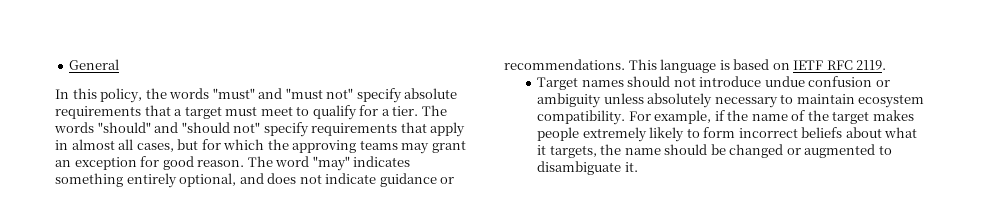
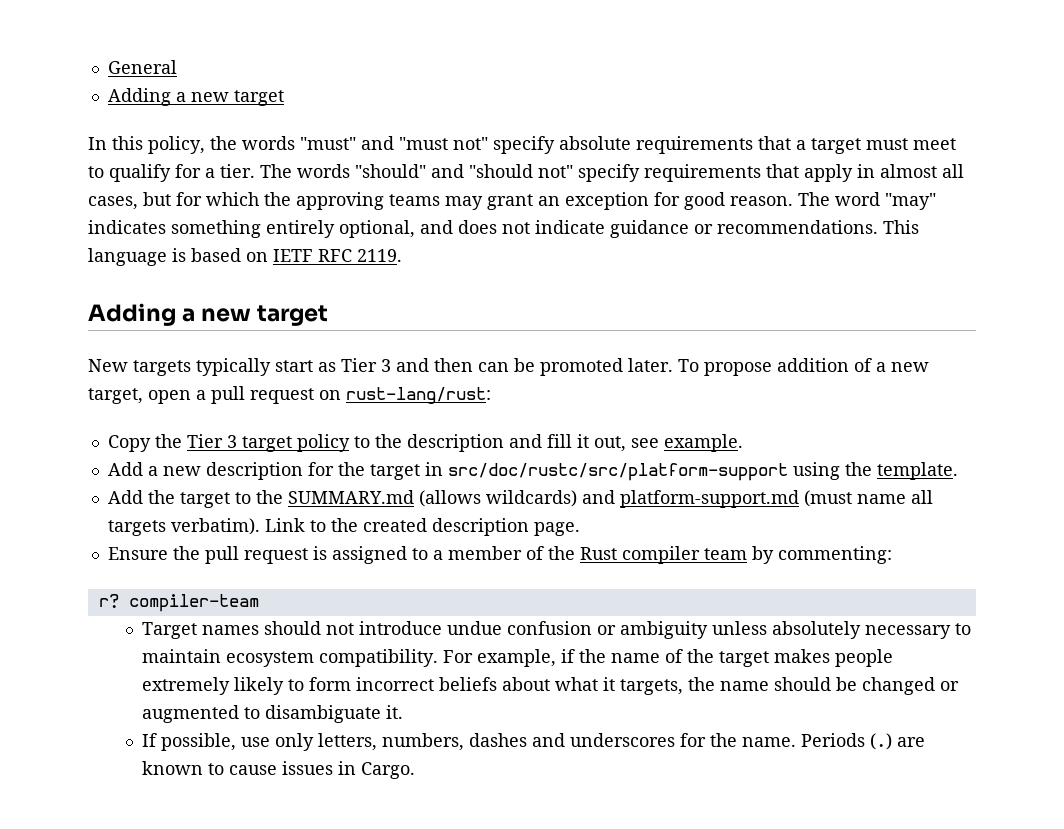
  General
+ Adding a new target
  This language is based on IETF RFC 2119.
+ Adding a new target
+ New targets typically start as Tier 3 and then can be promoted later. To propose addition of a new target, open a pull request on rust-lang/rust:
+ Copy the Tier 3 target policy to the description and fill it out, see example.
+ Add a new description for the target in src/doc/rustc/src/platform-support using the template.
+ Add the target to the SUMMARY.md (allows wildcards) and platform-support.md (must name all targets verbatim). Link to the created description page.
+ Ensure the pull request is assigned to a member of the Rust compiler team by commenting:
+ r? compiler-team
+ If possible, use only letters, numbers, dashes and underscores for the name. Periods (.) are known to cause issues in Cargo.

